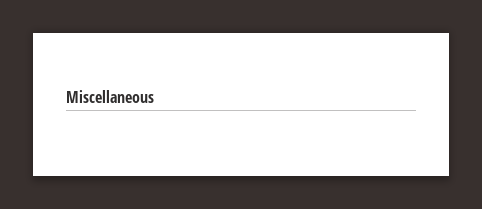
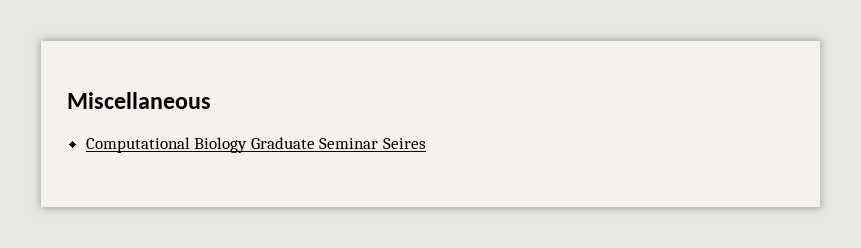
+ Computational Biology Graduate Seminar Seires

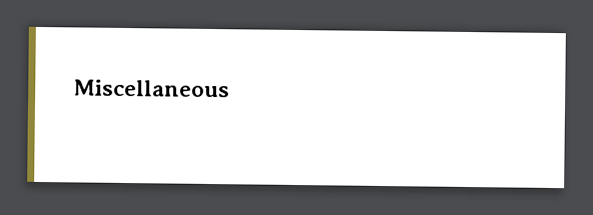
- Computational Biology Graduate Seminar Seires

